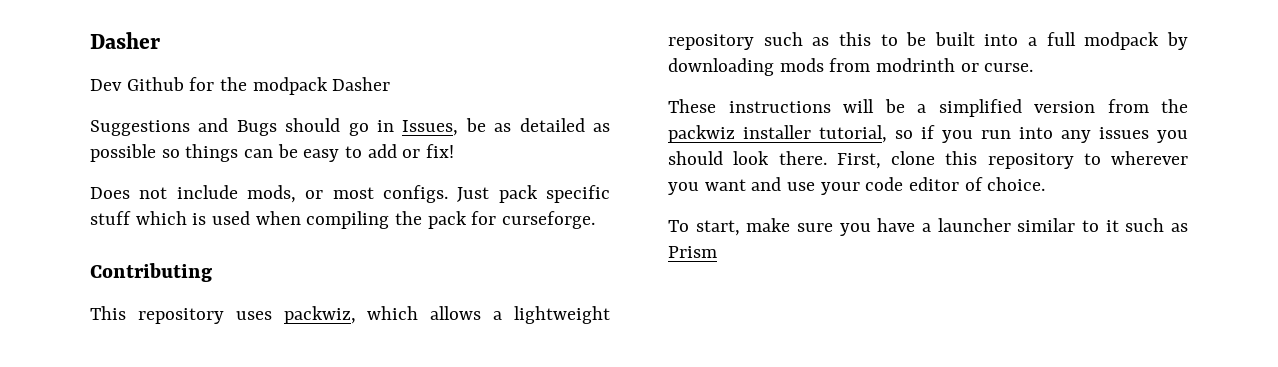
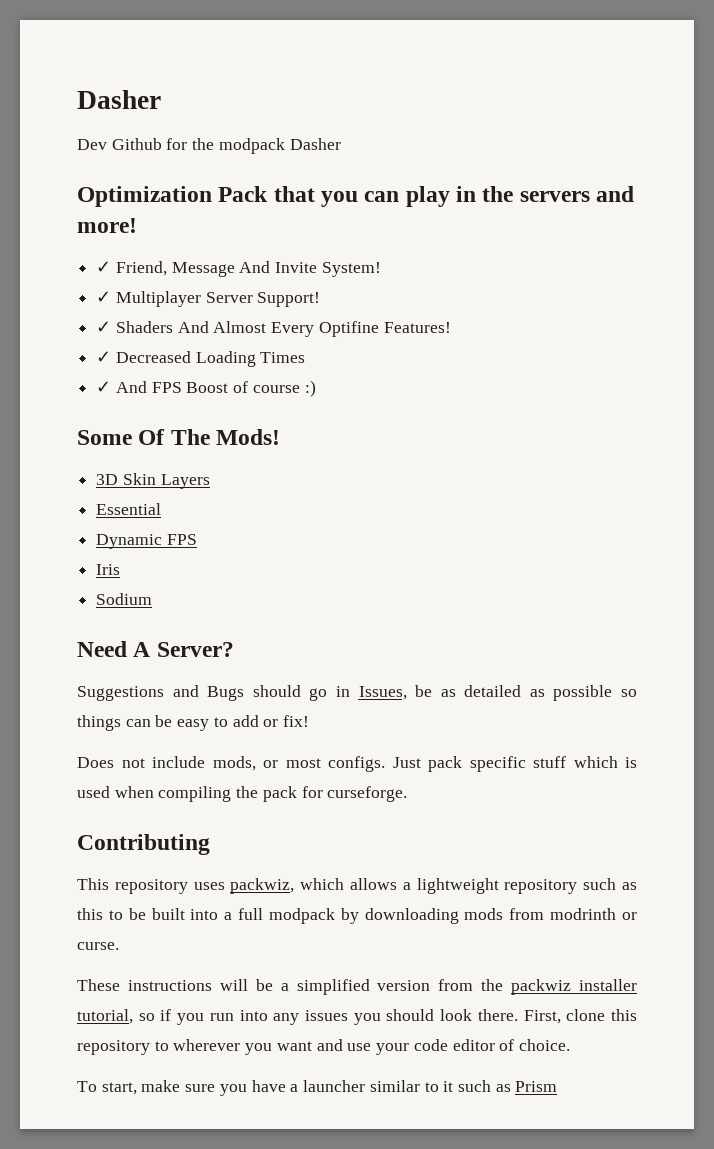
+ Optimization Pack that you can play in the servers and more!
+ ✓ Friend, Message And Invite System!
+ ✓ Multiplayer Server Support!
+ ✓ Shaders And Almost Every Optifine Features!
+ ✓ Decreased Loading Times
+ ✓ And FPS Boost of course :)
+ Some Of The Mods!
+ 3D Skin Layers
+ Essential
+ Dynamic FPS
+ Iris
+ Sodium
+ Need A Server?

